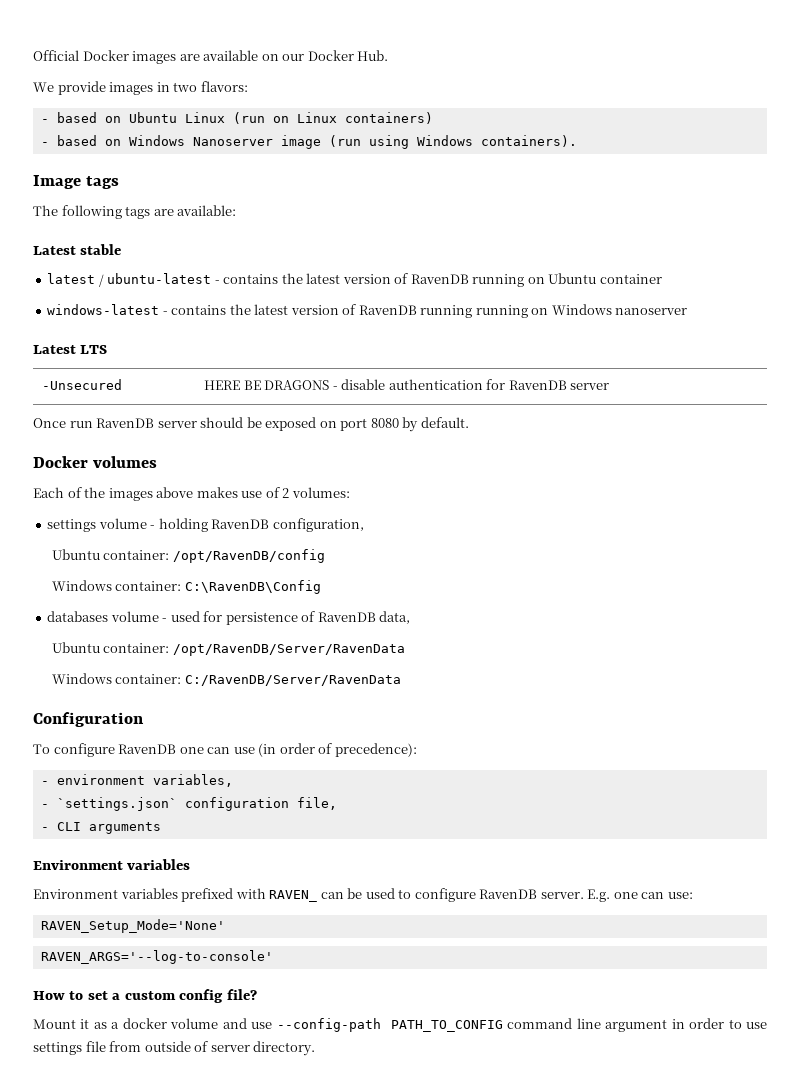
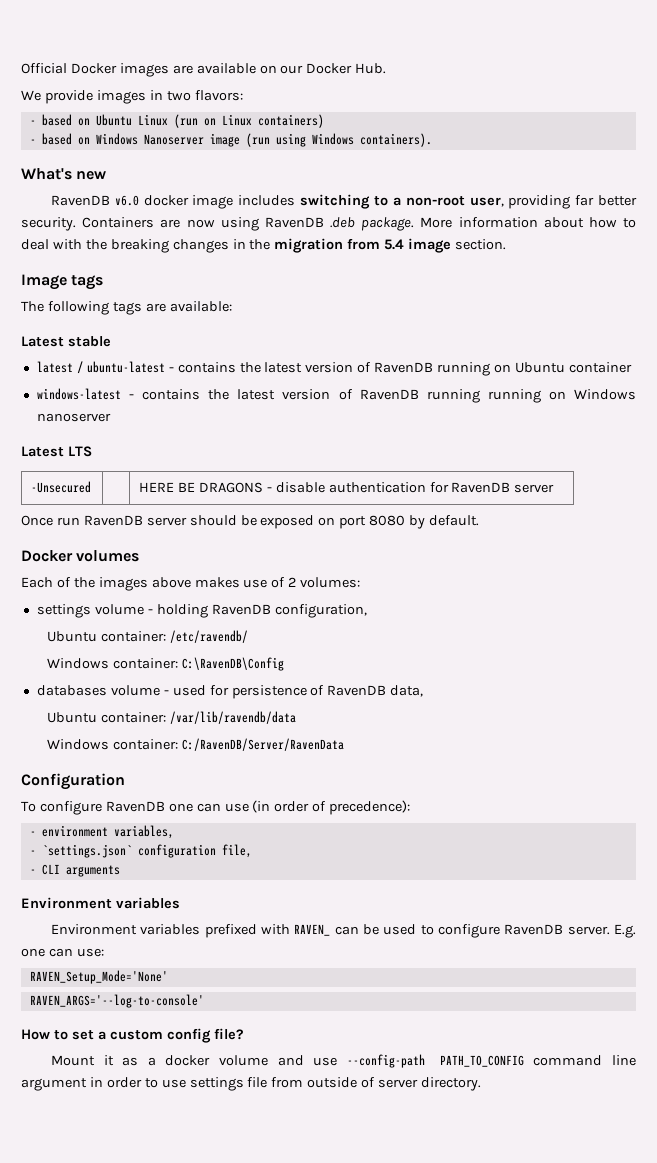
+ What's new
+ RavenDB v6.0 docker image includes switching to a non-root user, providing far better security. Containers are now using RavenDB .deb package. More information about how to deal with the breaking changes in the migration from 5.4 image section.
- Ubuntu container: /opt/RavenDB/config
+ Ubuntu container: /etc/ravendb/
- Ubuntu container: /opt/RavenDB/Server/RavenData
+ Ubuntu container: /var/lib/ravendb/data

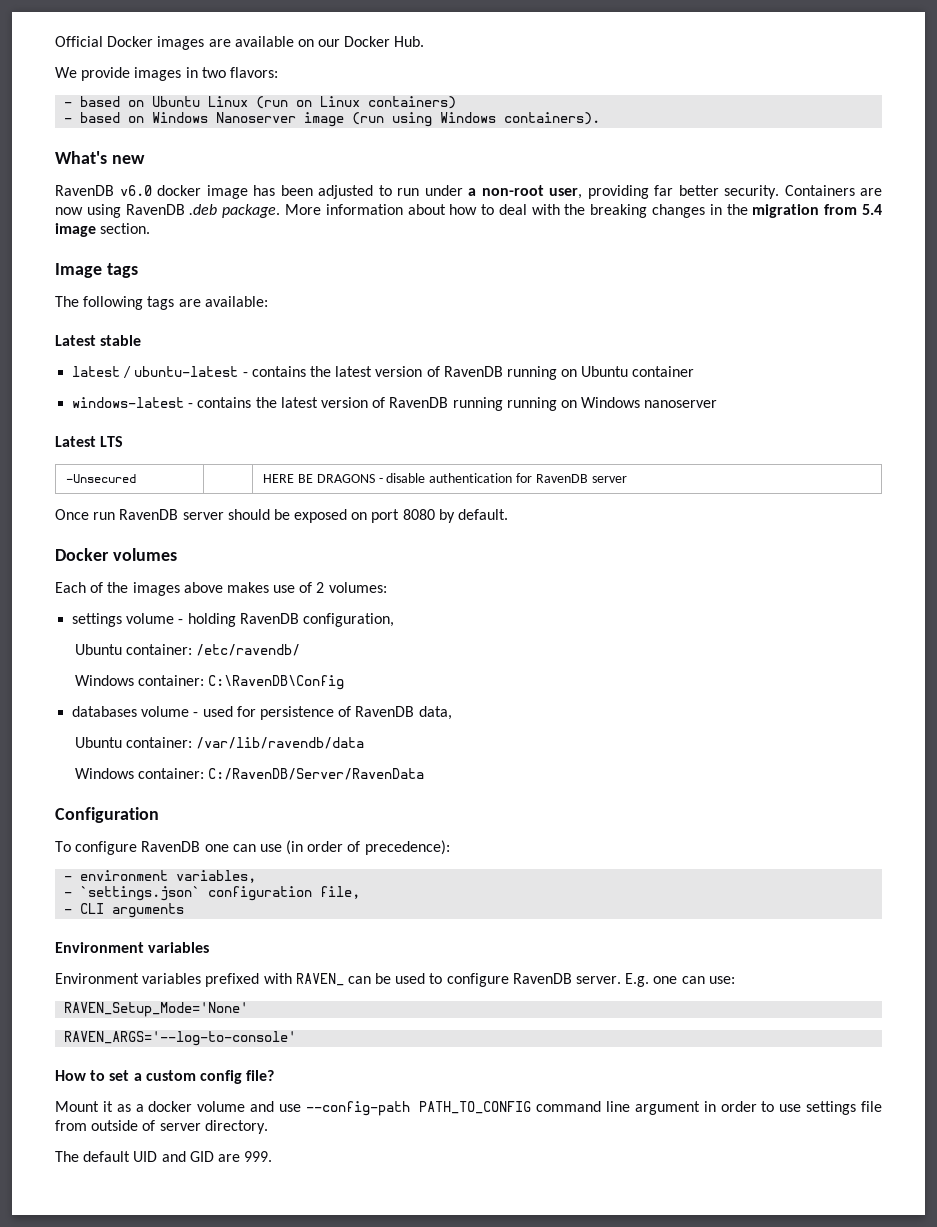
- RavenDB v6.0 docker image includes switching to a non-root user, providing far better security.
+ RavenDB v6.0 docker image has been adjusted to run under a non-root user, providing far better security.
+ The default UID and GID are 999.

